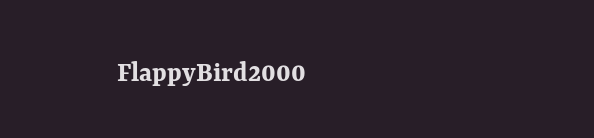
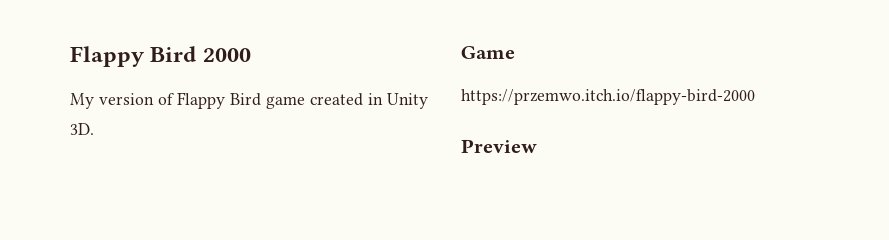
- FlappyBird2000
+ Flappy Bird 2000
+ My version of Flappy Bird game created in Unity 3D.
+ Game
+ https://przemwo.itch.io/flappy-bird-2000
+ Preview

